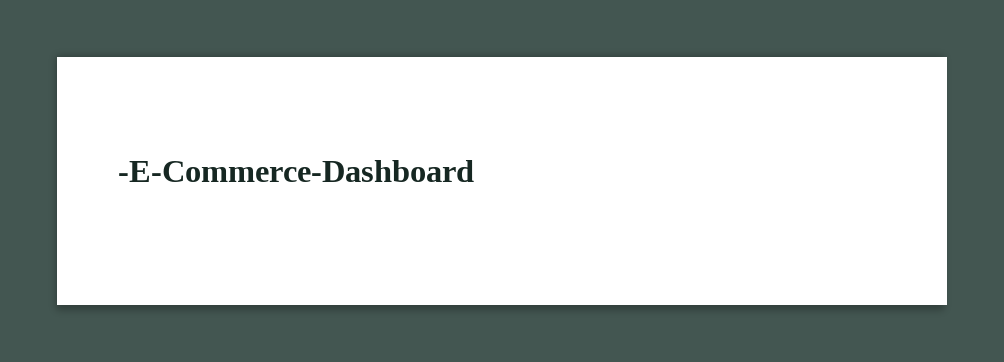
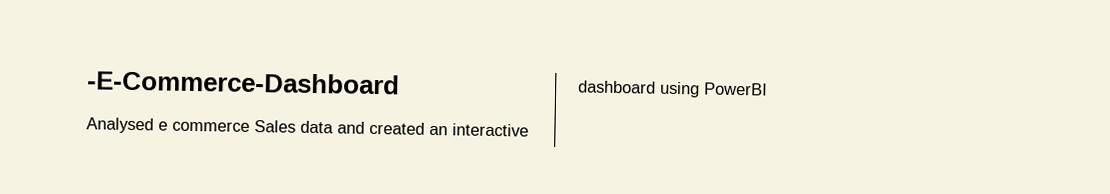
+ Analysed e commerce Sales data and created an interactive dashboard using PowerBI

